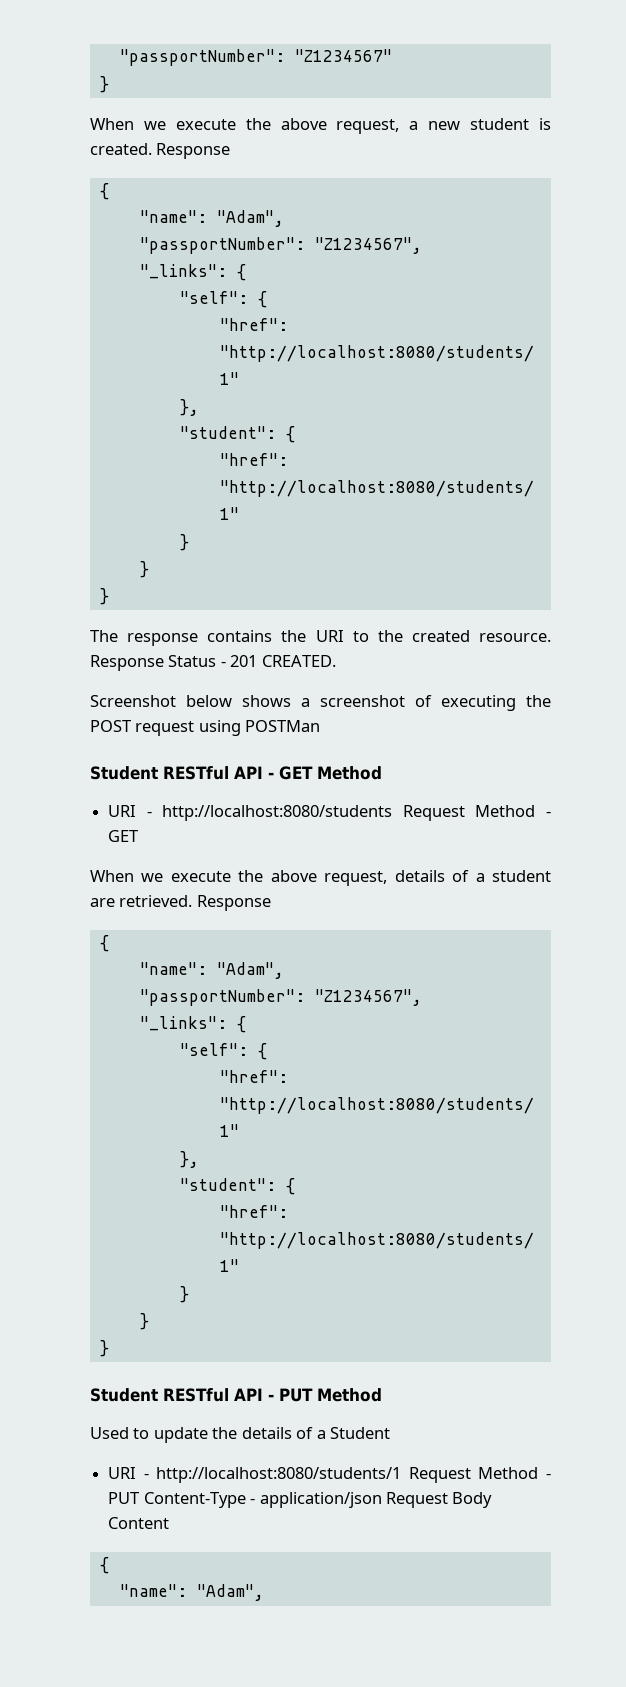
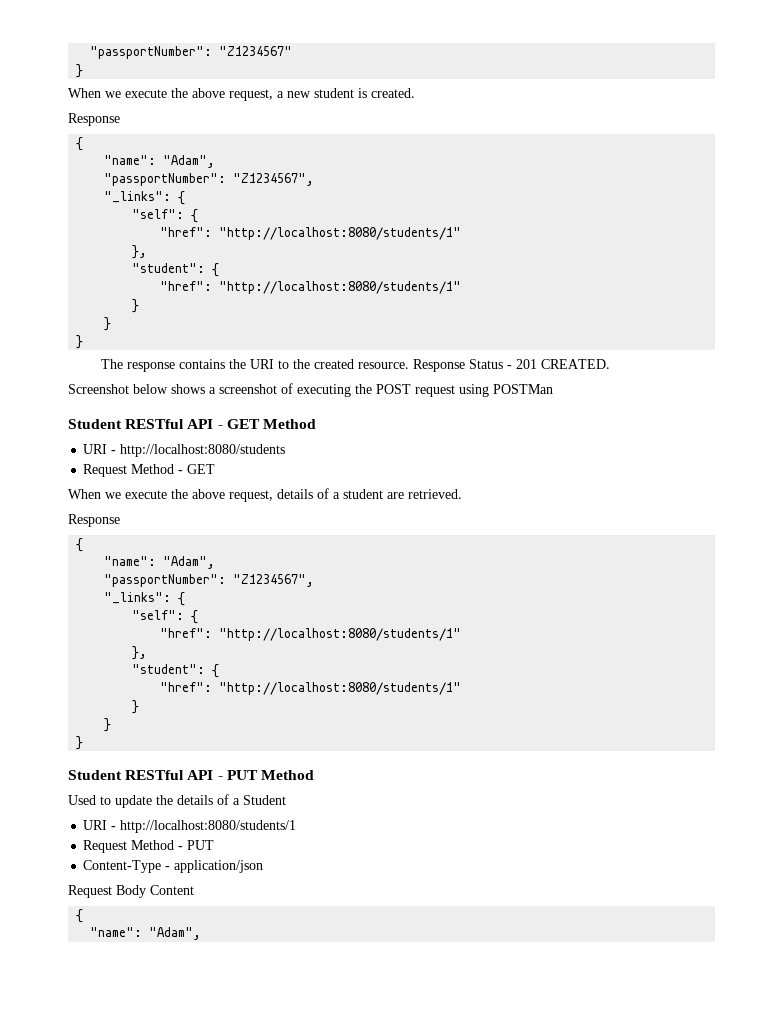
- When we execute the above request, a new student is created. Response
+ When we execute the above request, a new student is created.
+ Response
- URI - http://localhost:8080/students Request Method - GET
+ URI - http://localhost:8080/students
+ Request Method - GET
- When we execute the above request, details of a student are retrieved. Response
+ When we execute the above request, details of a student are retrieved.
+ Response
- URI - http://localhost:8080/students/1 Request Method - PUT Content-Type - application/json Request Body Content
+ URI - http://localhost:8080/students/1
+ Request Method - PUT
+ Content-Type - application/json
+ Request Body Content

